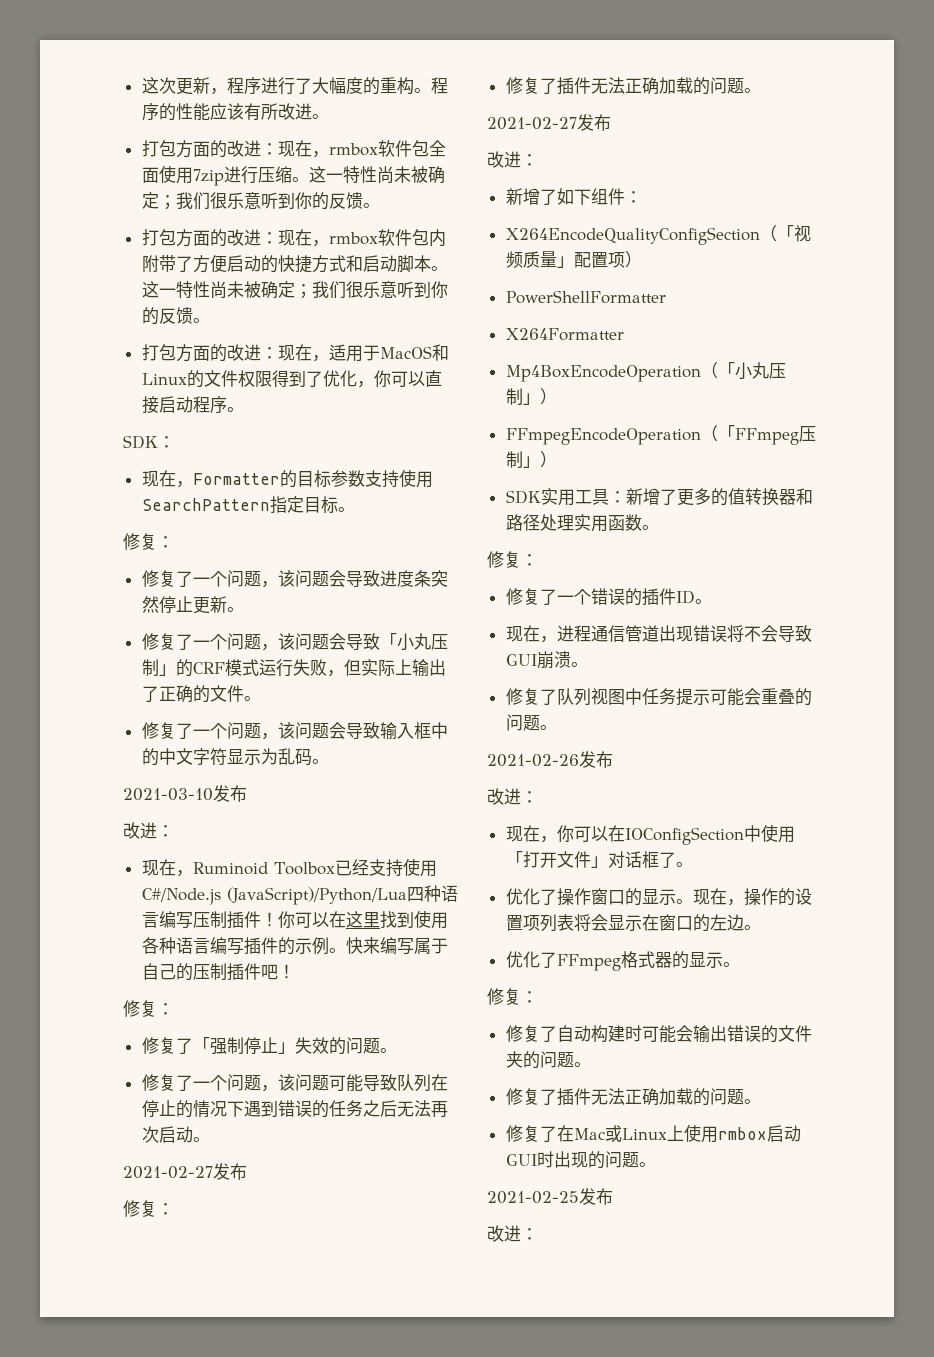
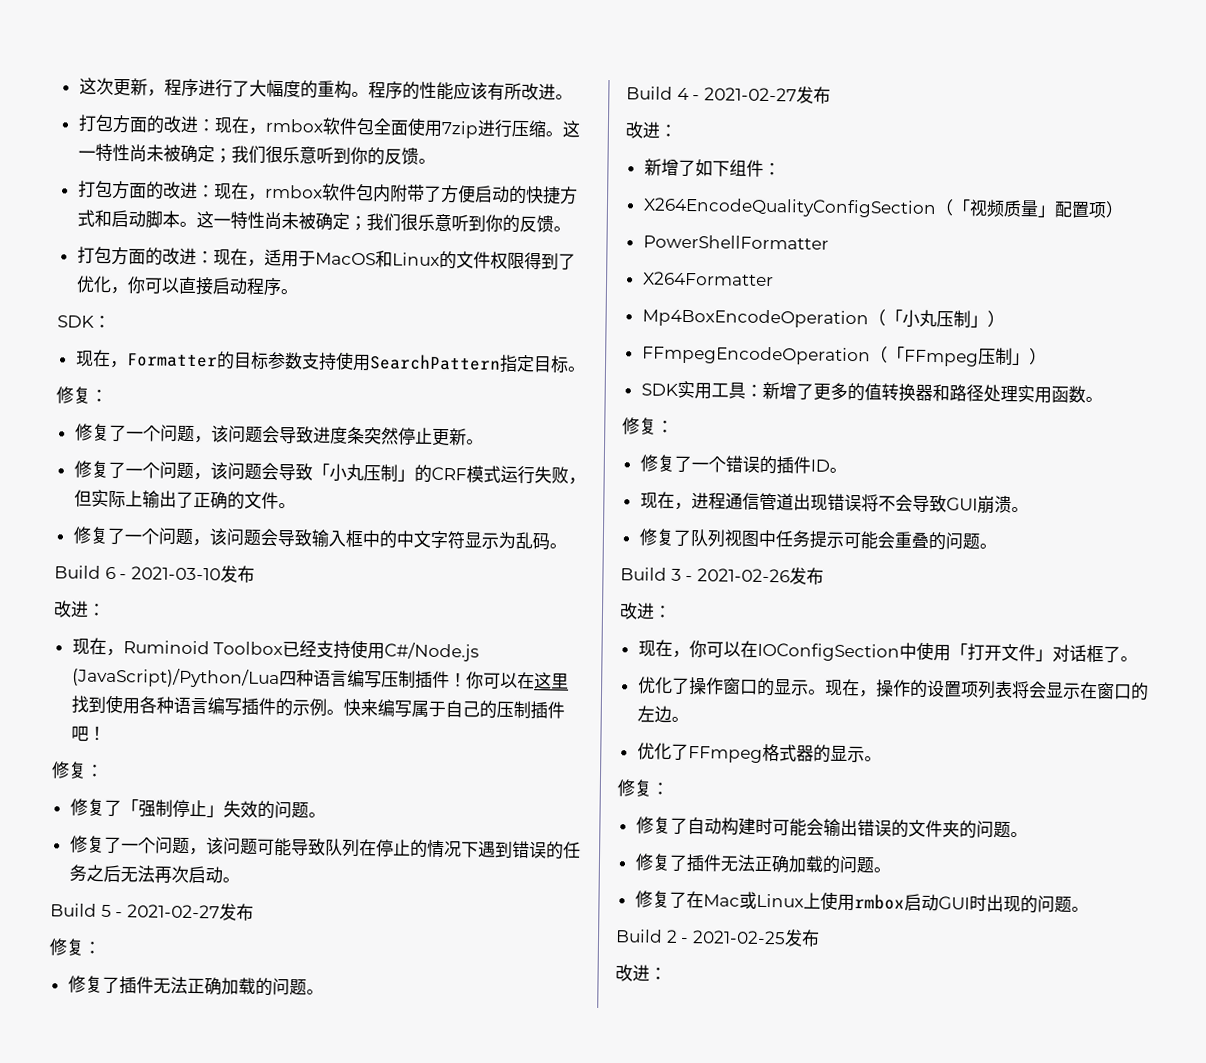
- 2021-03-10发布
+ Build 6 - 2021-03-10发布
  修复了一个问题，该问题可能导致队列在停止的情况下遇到错误的任务之后无法再次启动。
- 2021-02-27发布
+ Build 5 - 2021-02-27发布
  修复：
  修复了插件无法正确加载的问题。
- 2021-02-27发布
+ Build 4 - 2021-02-27发布
- 2021-02-26发布
+ Build 3 - 2021-02-26发布
- 2021-02-25发布
+ Build 2 - 2021-02-25发布

